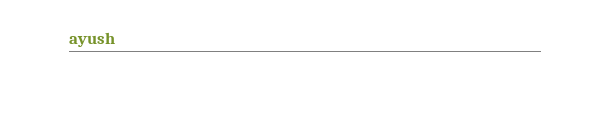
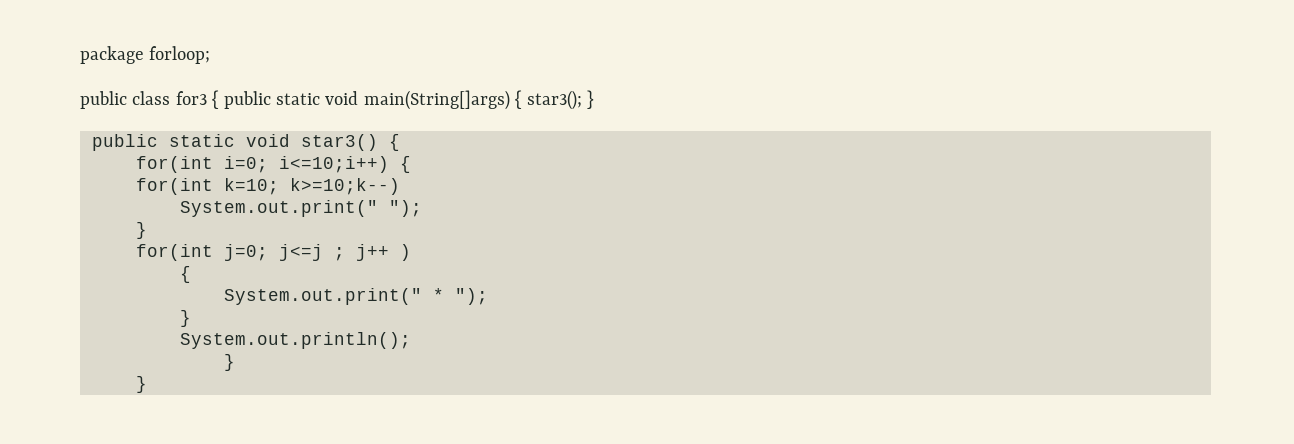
- ayush
+ package forloop;
+ public class for3 { public static void main(String[]args) { star3(); }
+ public static void star3() {
+ for(int i=0; i<=10;i++) {
+ for(int k=10; k>=10;k--)
+ System.out.print(" ");
+ }
+ for(int j=0; j<=j ; j++ )
+ {
+ System.out.print(" * ");
+ }
+ System.out.println();
+ }
+ }

